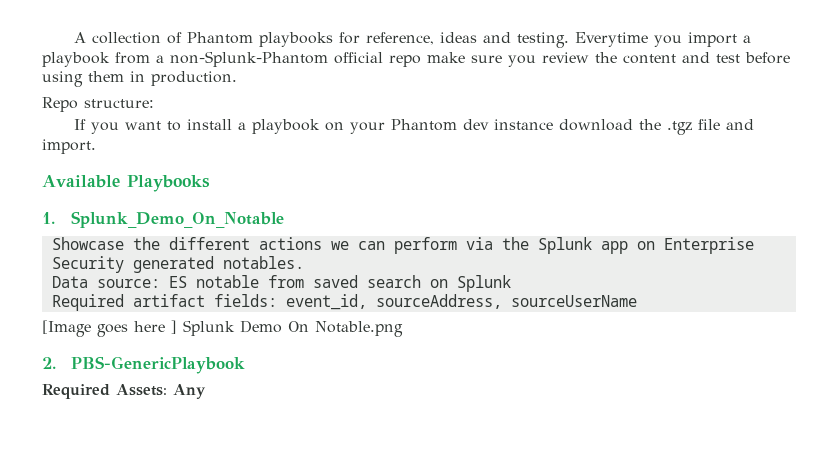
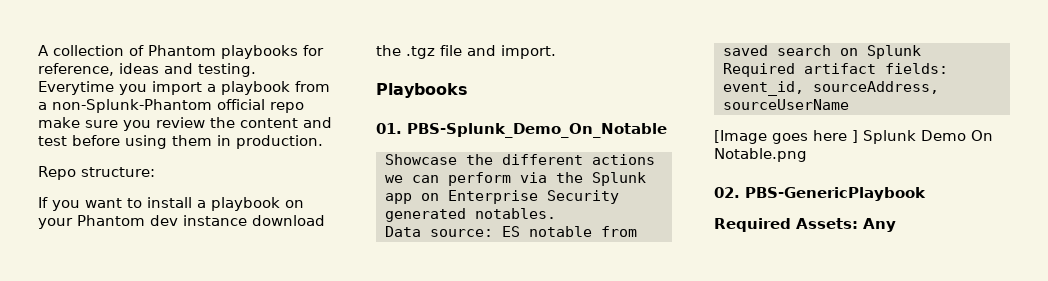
- Available Playbooks
+ Playbooks
- 1. Splunk_Demo_On_Notable
+ 01. PBS-Splunk_Demo_On_Notable
- 2. PBS-GenericPlaybook
+ 02. PBS-GenericPlaybook

